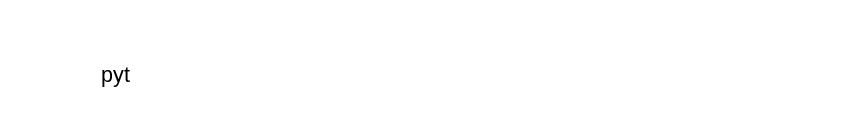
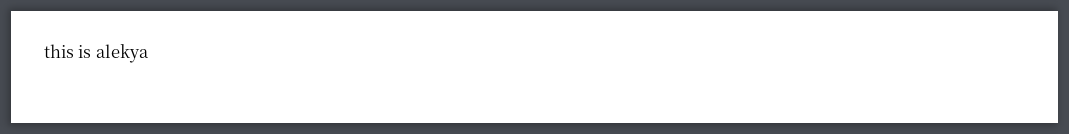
- pyt
+ this is alekya

